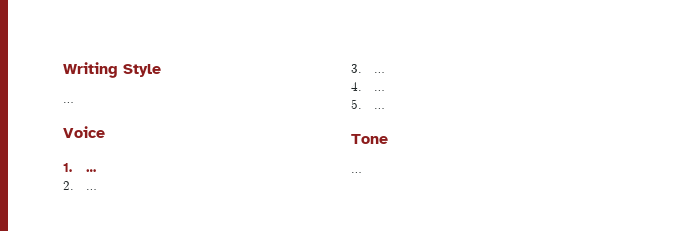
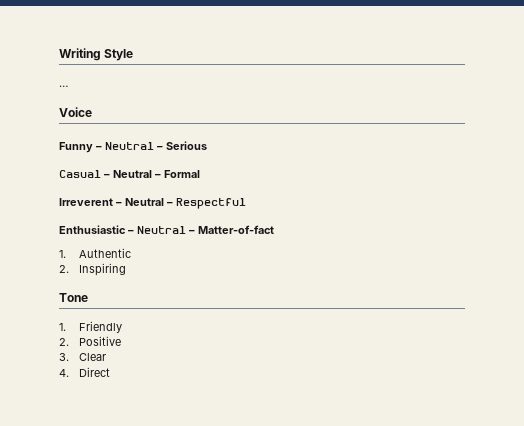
- 1. …
- 2. …
- 3. …
- 4. …
- 5. …
+ Funny – Neutral – Serious
+ Casual – Neutral – Formal
+ Irreverent – Neutral – Respectful
+ Enthusiastic – Neutral – Matter-of-fact
+ 1. Authentic
+ 2. Inspiring
  Tone
- …
+ 1. Friendly
+ 2. Positive
+ 3. Clear
+ 4. Direct

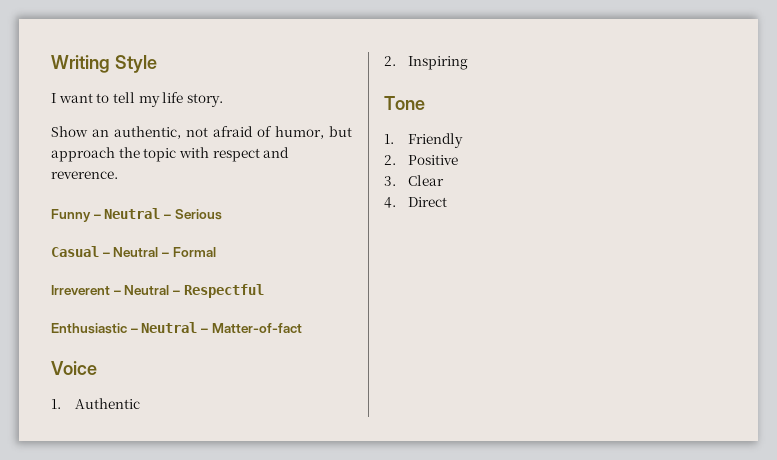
- …
- Voice
+ I want to tell my life story.
+ Show an authentic, not afraid of humor, but approach the topic with respect and reverence.
+ Voice

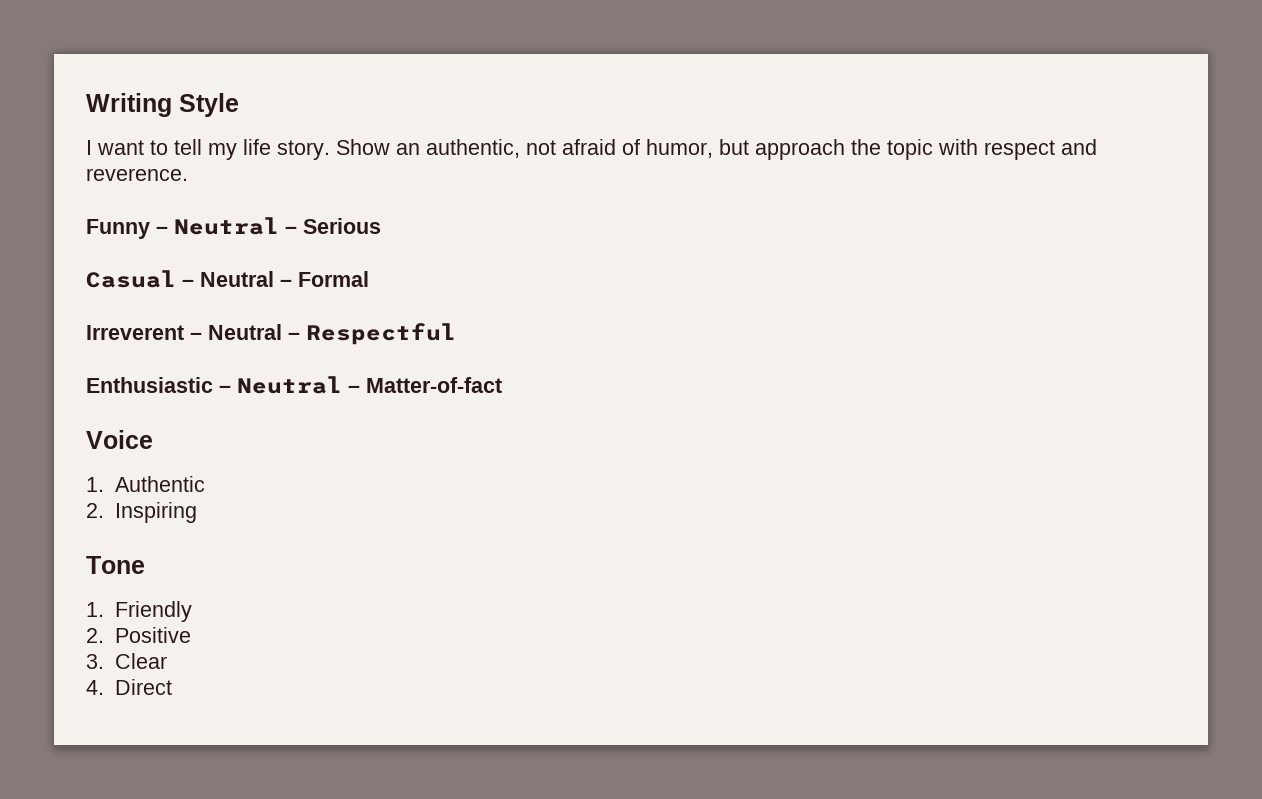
- I want to tell my life story.
- Show an authentic, not afraid of humor, but approach the topic with respect and reverence.
+ I want to tell my life story. Show an authentic, not afraid of humor, but approach the topic with respect and reverence.

